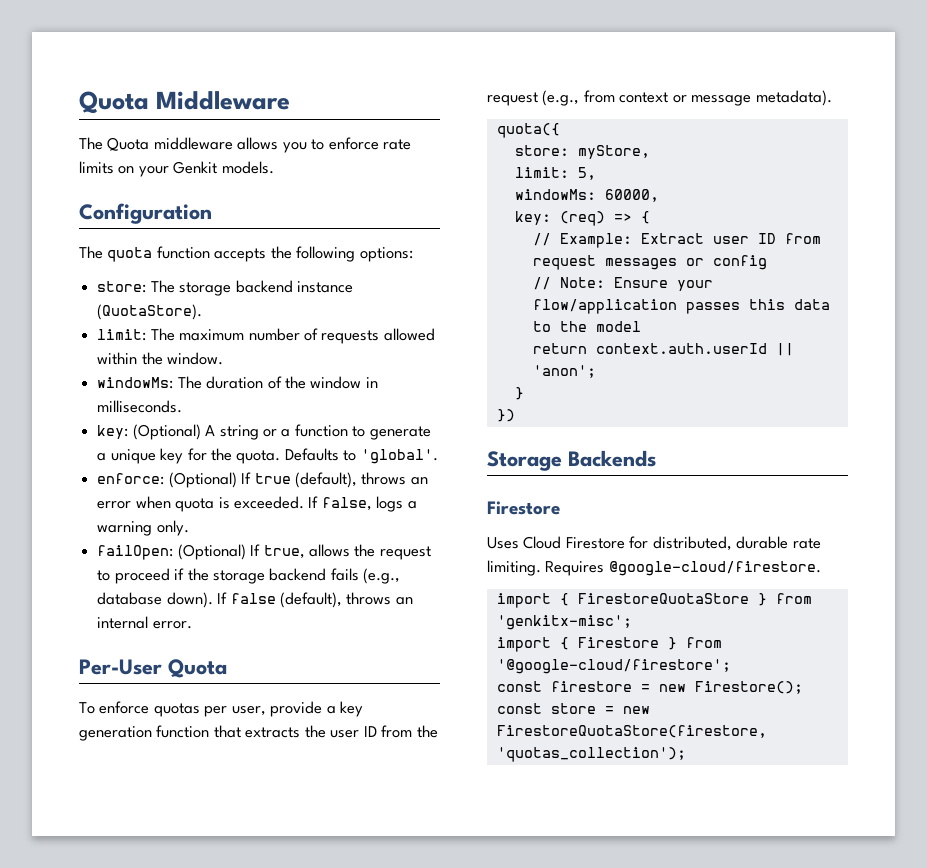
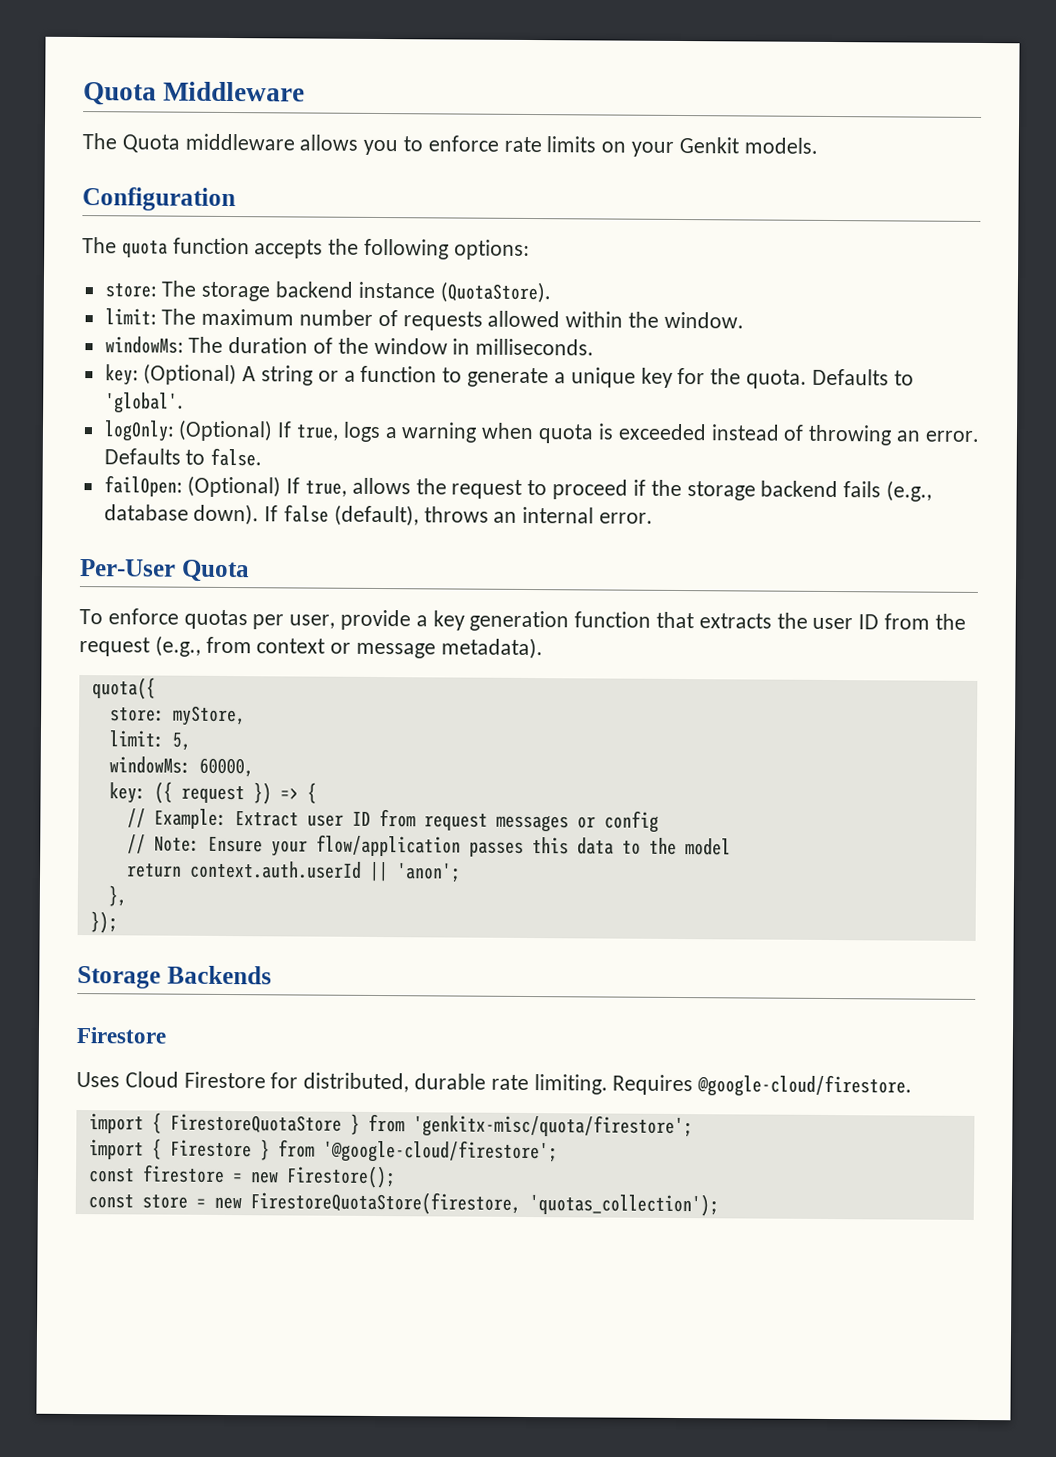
- enforce: (Optional) If true (default), throws an error when quota is exceeded. If false, logs a warning only.
+ logOnly: (Optional) If true, logs a warning when quota is exceeded instead of throwing an error. Defaults to false.
- key: (req) => {
+ key: ({ request }) => {
  return context.auth.userId || 'anon';
- }
- })
+ },
+ });
- import { FirestoreQuotaStore } from 'genkitx-misc';
+ import { FirestoreQuotaStore } from 'genkitx-misc/quota/firestore';

